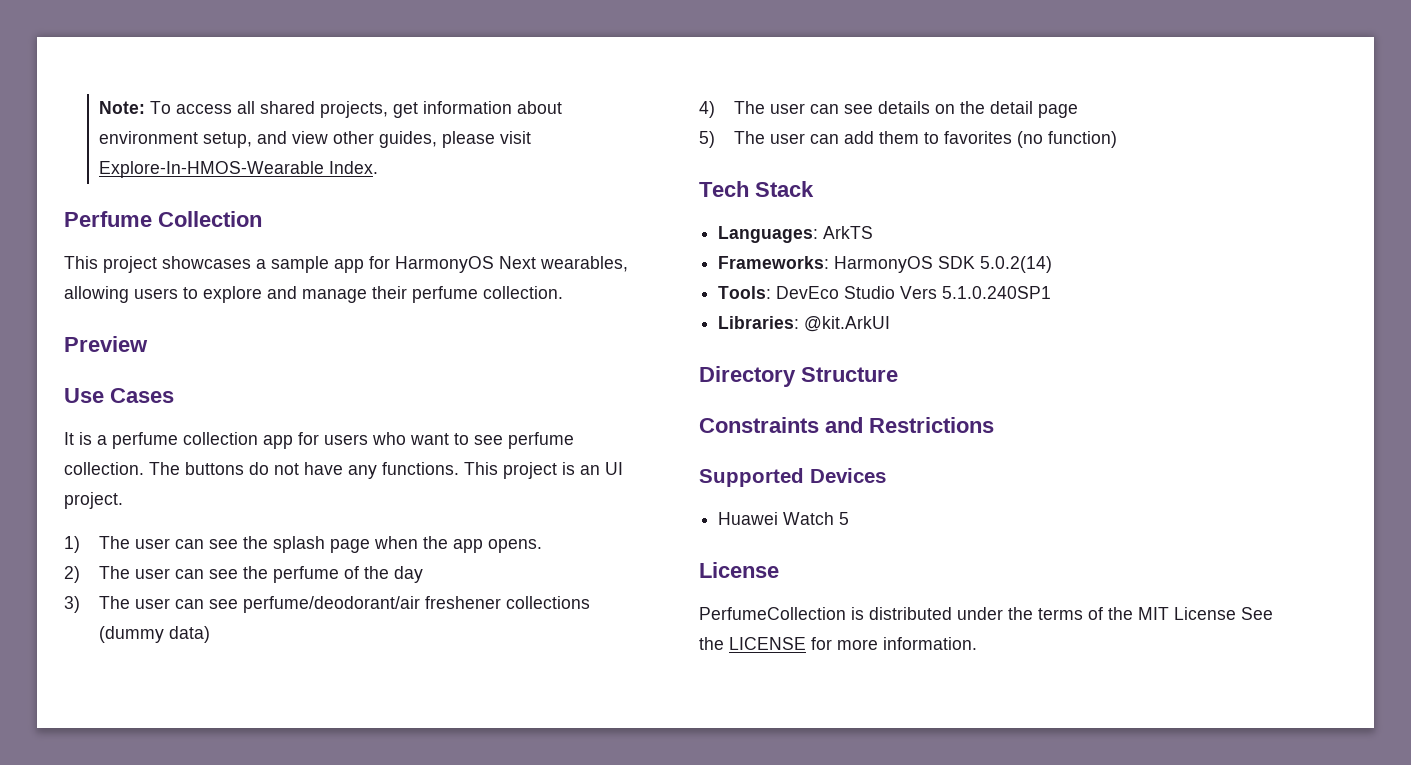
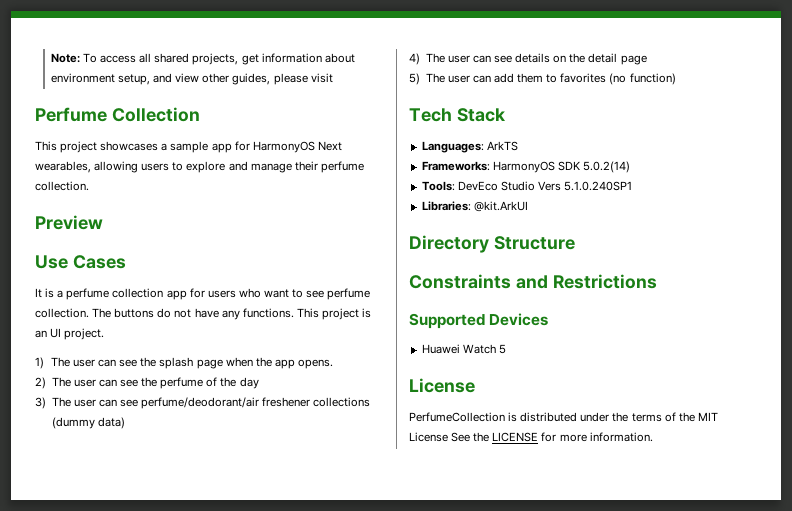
- Note: To access all shared projects, get information about environment setup, and view other guides, please visit Explore-In-HMOS-Wearable Index.
+ Note: To access all shared projects, get information about environment setup, and view other guides, please visit

